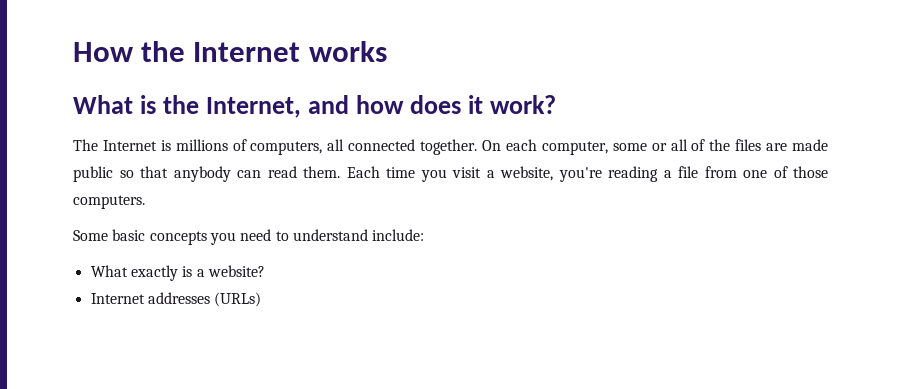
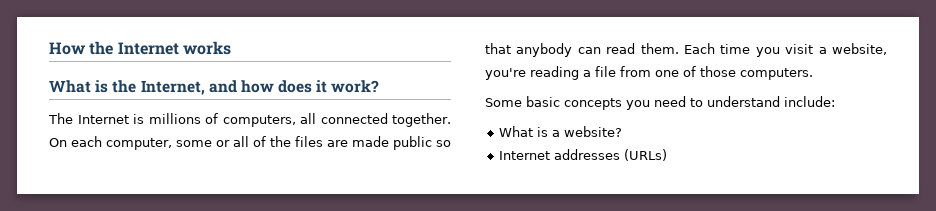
- What exactly is a website?
+ What is a website?

